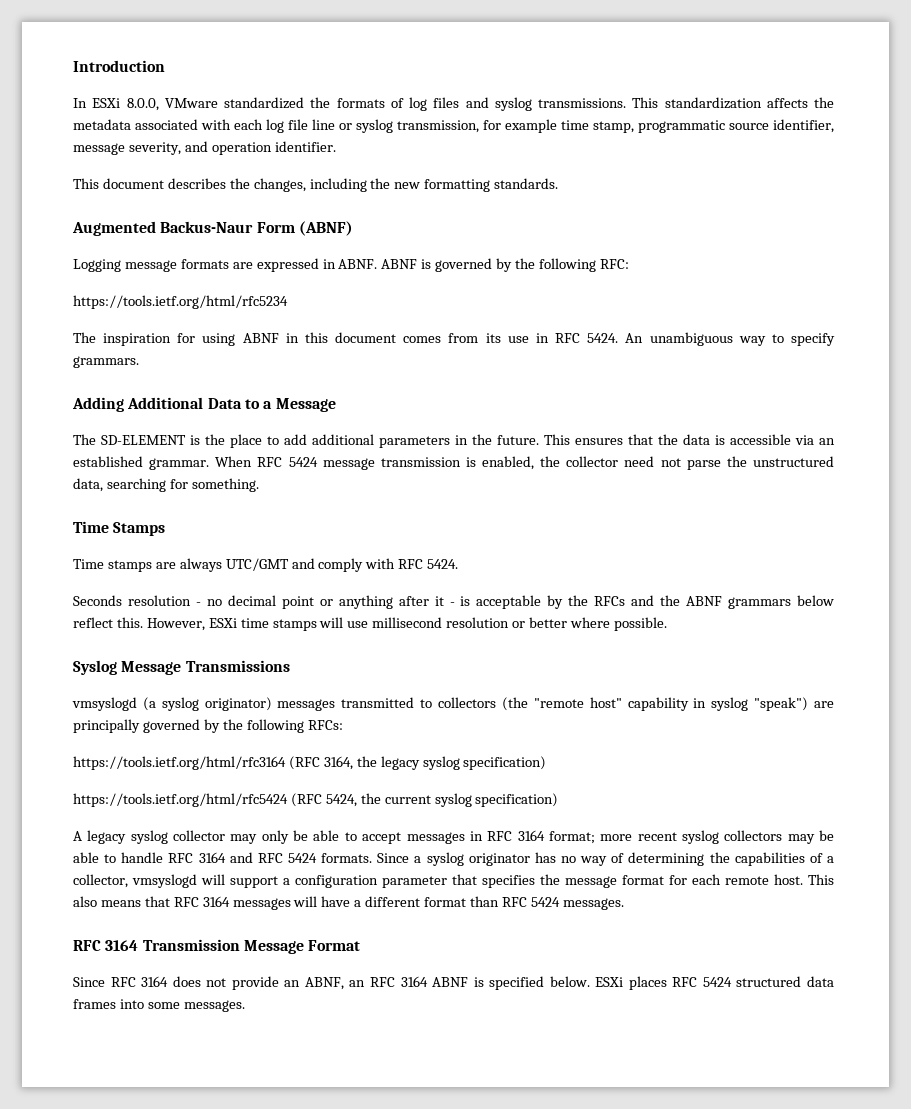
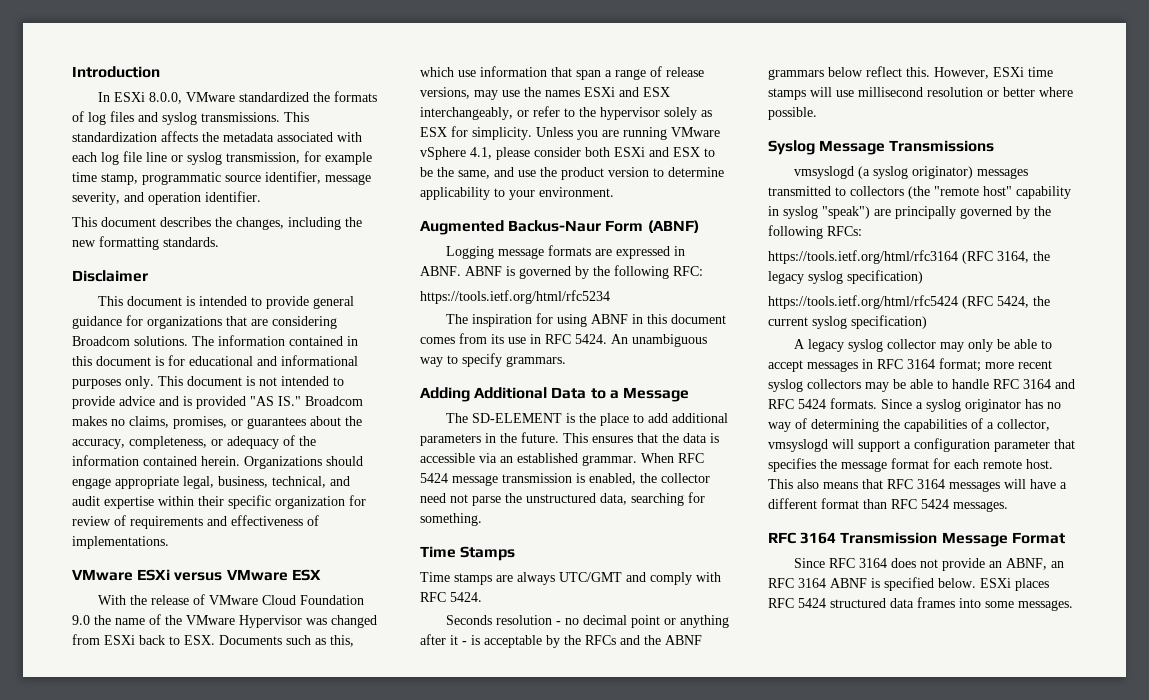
+ Disclaimer
+ This document is intended to provide general guidance for organizations that are considering Broadcom solutions. The information contained in this document is for educational and informational purposes only. This document is not intended to provide advice and is provided "AS IS." Broadcom makes no claims, promises, or guarantees about the accuracy, completeness, or adequacy of the information contained herein. Organizations should engage appropriate legal, business, technical, and audit expertise within their specific organization for review of requirements and effectiveness of implementations.
+ VMware ESXi versus VMware ESX
+ With the release of VMware Cloud Foundation 9.0 the name of the VMware Hypervisor was changed from ESXi back to ESX. Documents such as this, which use information that span a range of release versions, may use the names ESXi and ESX interchangeably, or refer to the hypervisor solely as ESX for simplicity. Unless you are running VMware vSphere 4.1, please consider both ESXi and ESX to be the same, and use the product version to determine applicability to your environment.

